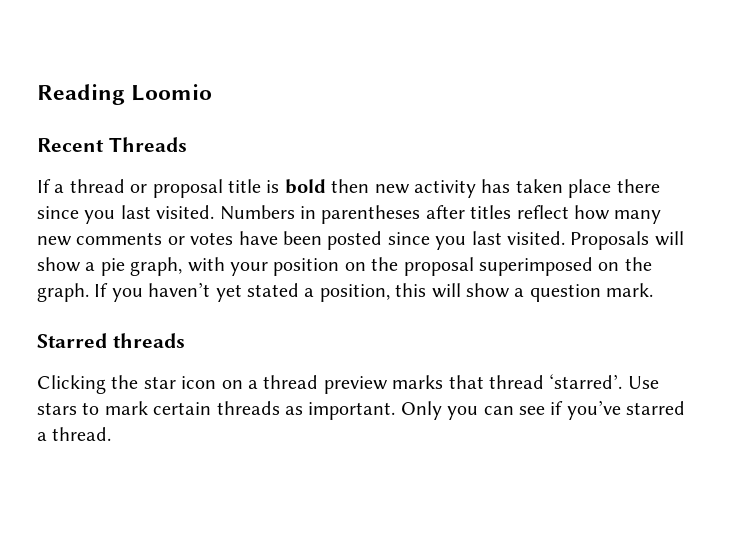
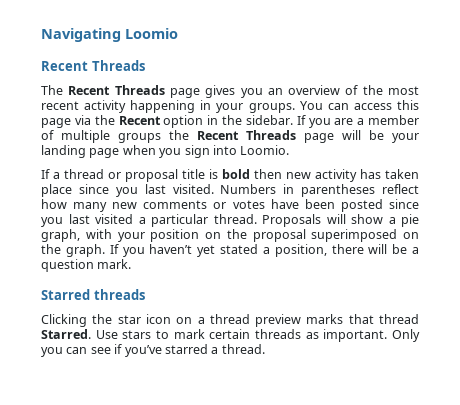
- Reading Loomio
+ Navigating Loomio
+ The Recent Threads page gives you an overview of the most recent activity happening in your groups. You can access this page via the Recent option in the sidebar. If you are a member of multiple groups the Recent Threads page will be your landing page when you sign into Loomio.
- If a thread or proposal title is bold then new activity has taken place there since you last visited.
+ If a thread or proposal title is bold then new activity has taken place since you last visited.
- Numbers in parentheses after titles reflect how many new comments or votes have been posted since you last visited.
+ Numbers in parentheses reflect how many new comments or votes have been posted since you last visited a particular thread.
- If you haven’t yet stated a position, this will show a question mark.
+ If you haven’t yet stated a position, there will be a question mark.
- Clicking the star icon on a thread preview marks that thread ‘starred’.
+ Clicking the star icon on a thread preview marks that thread Starred.

